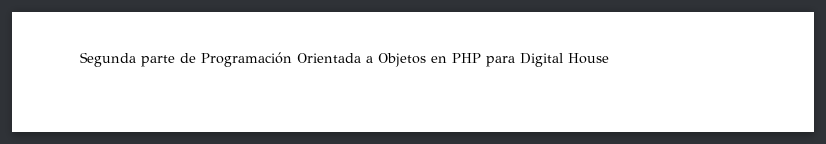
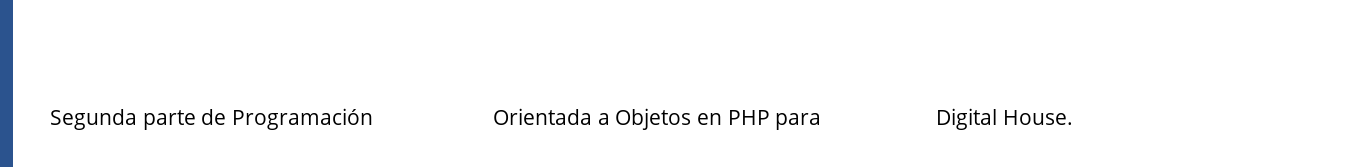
- Segunda parte de Programación Orientada a Objetos en PHP para Digital House
+ Segunda parte de Programación Orientada a Objetos en PHP para Digital House.

